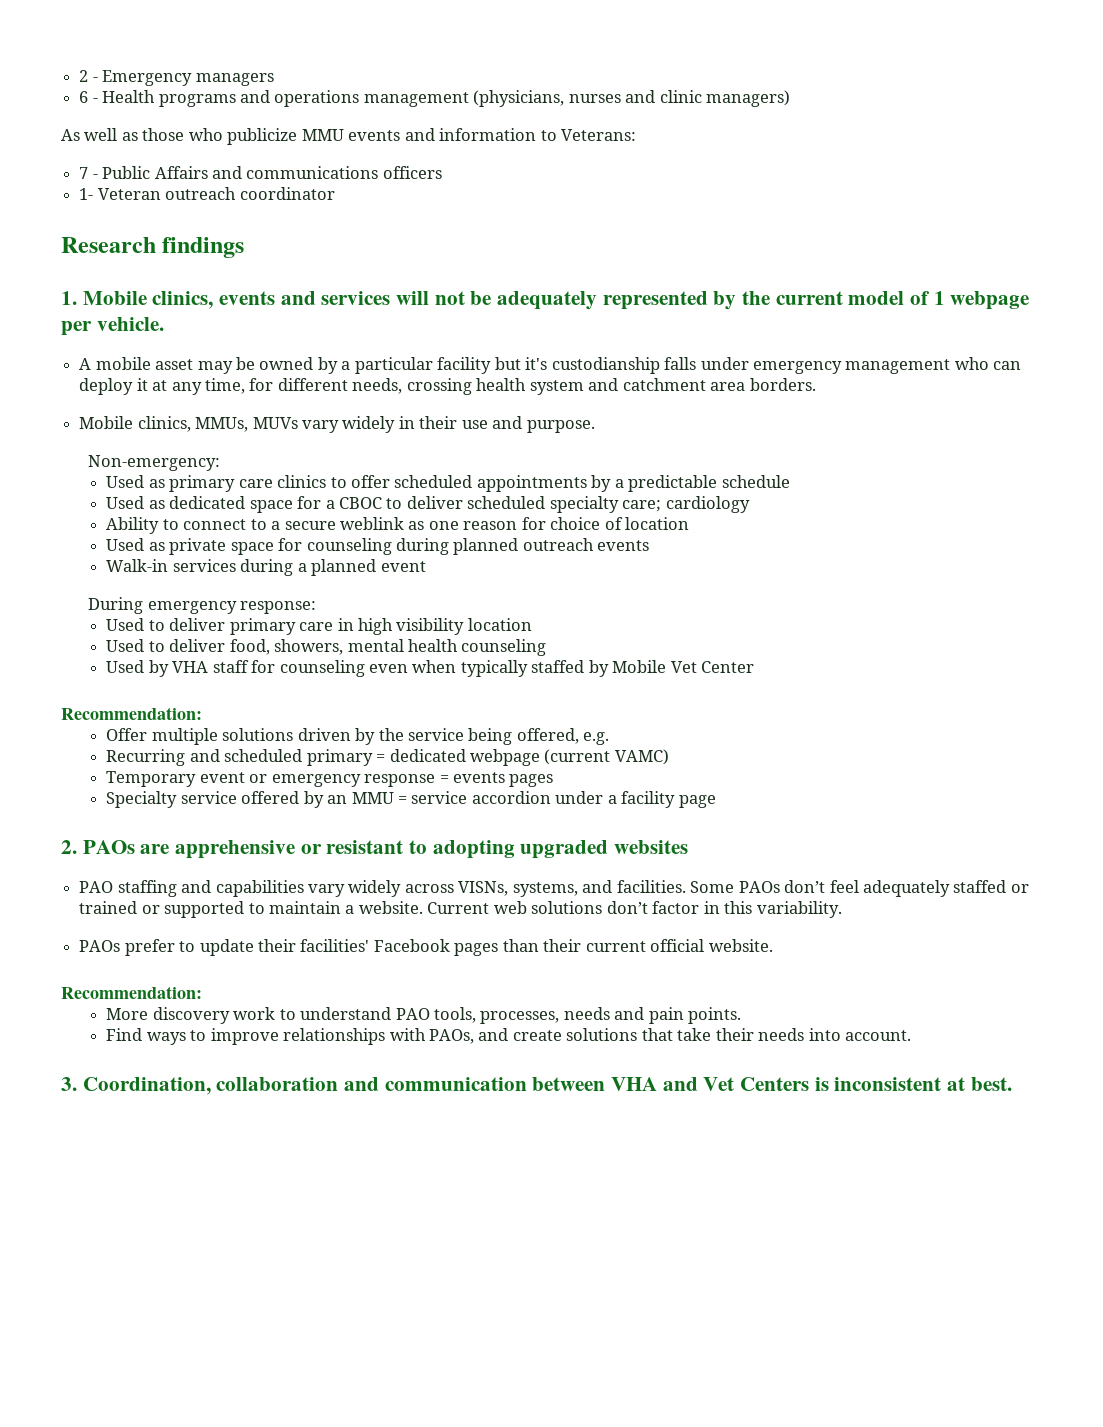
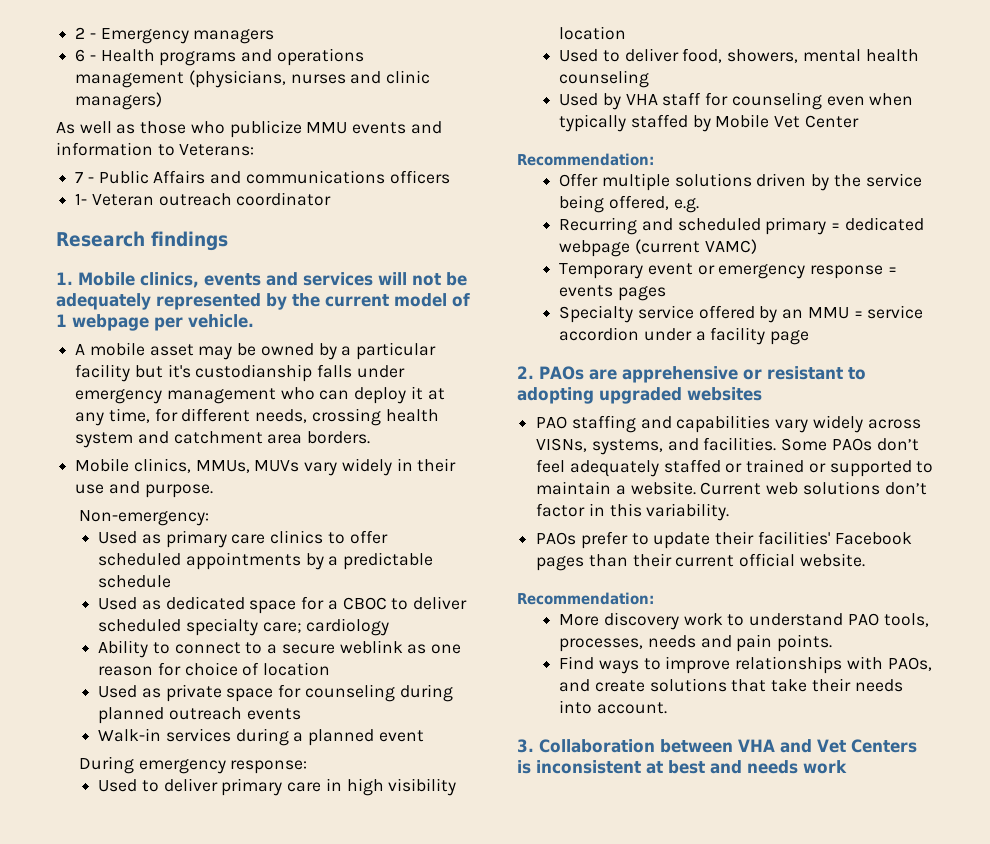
- 3. Coordination, collaboration and communication between VHA and Vet Centers is inconsistent at best.
+ 3. Collaboration between VHA and Vet Centers is inconsistent at best and needs work

